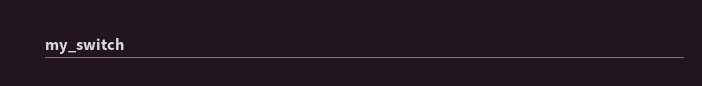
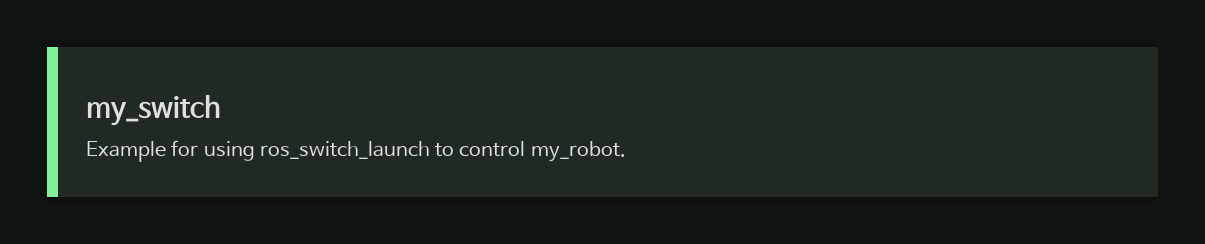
+ Example for using ros_switch_launch to control my_robot.

